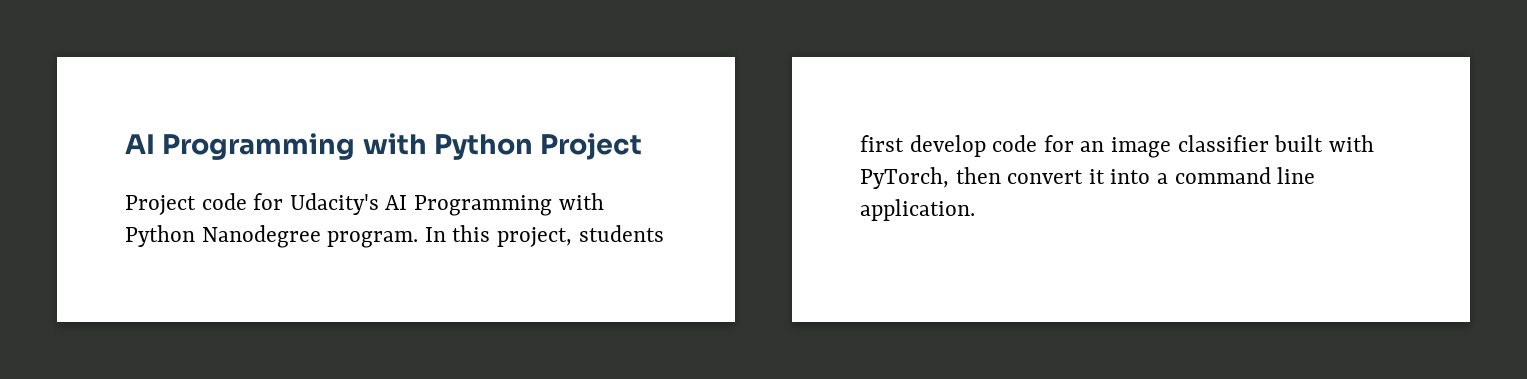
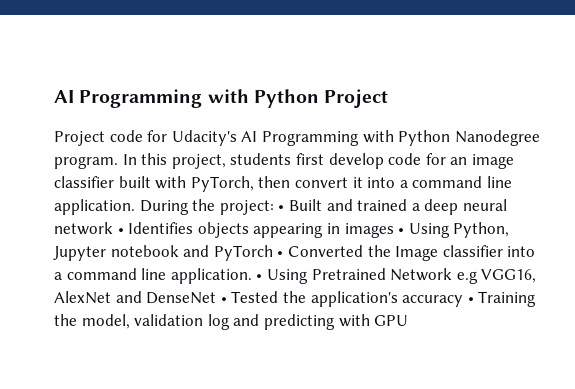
+ During the project: • Built and trained a deep neural network • Identifies objects appearing in images • Using Python, Jupyter notebook and PyTorch • Converted the Image classifier into a command line application. • Using Pretrained Network e.g VGG16, AlexNet and DenseNet • Tested the application's accuracy • Training the model, validation log and predicting with GPU

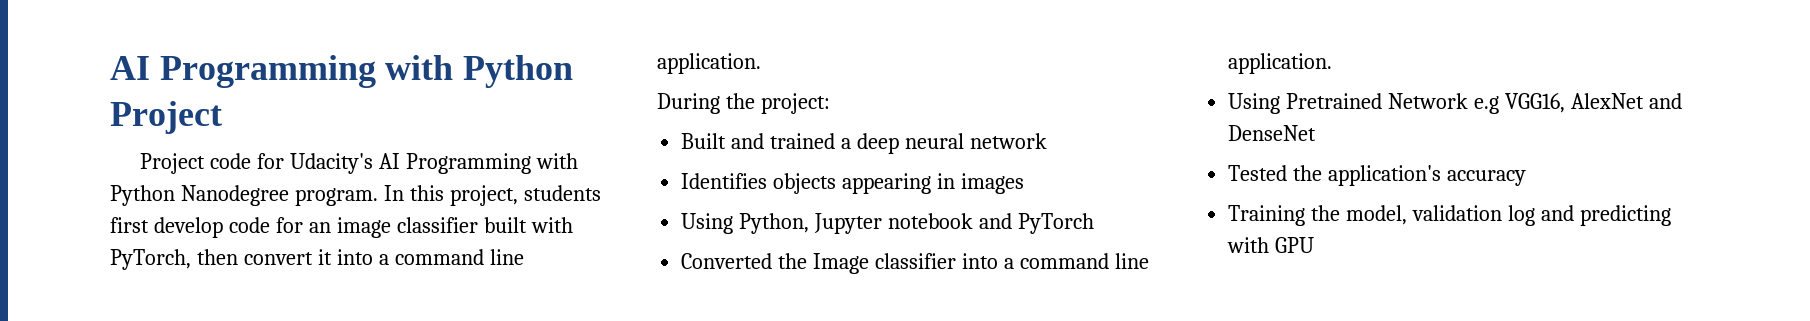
- In this project, students first develop code for an image classifier built with PyTorch, then convert it into a command line application. During the project: • Built and trained a deep neural network • Identifies objects appearing in images • Using Python, Jupyter notebook and PyTorch • Converted the Image classifier into a command line application. • Using Pretrained Network e.g VGG16, AlexNet and DenseNet • Tested the application's accuracy • Training the model, validation log and predicting with GPU
+ In this project, students first develop code for an image classifier built with PyTorch, then convert it into a command line application.
+ During the project:
+ Built and trained a deep neural network
+ Identifies objects appearing in images
+ Using Python, Jupyter notebook and PyTorch
+ Converted the Image classifier into a command line application.
+ Using Pretrained Network e.g VGG16, AlexNet and DenseNet
+ Tested the application's accuracy
+ Training the model, validation log and predicting with GPU

